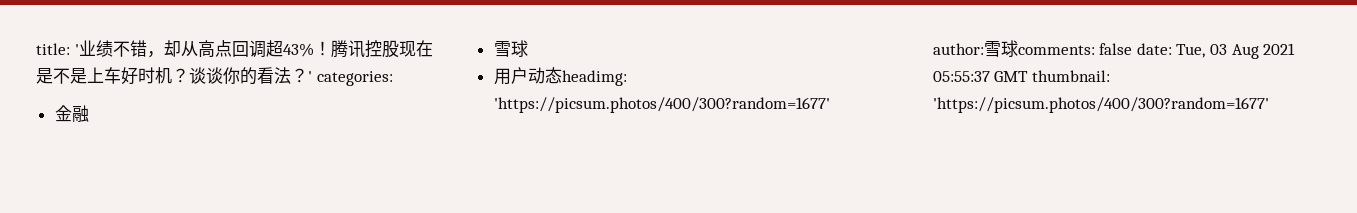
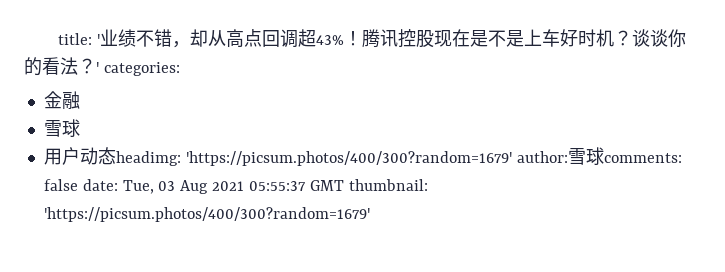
- 用户动态headimg: 'https://picsum.photos/400/300?random=1677' author:雪球comments: false date: Tue, 03 Aug 2021 05:55:37 GMT thumbnail: 'https://picsum.photos/400/300?random=1677'
+ 用户动态headimg: 'https://picsum.photos/400/300?random=1679' author:雪球comments: false date: Tue, 03 Aug 2021 05:55:37 GMT thumbnail: 'https://picsum.photos/400/300?random=1679'

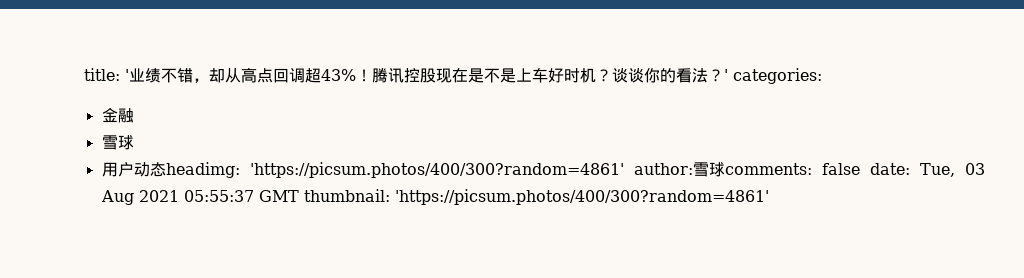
- 用户动态headimg: 'https://picsum.photos/400/300?random=1679' author:雪球comments: false date: Tue, 03 Aug 2021 05:55:37 GMT thumbnail: 'https://picsum.photos/400/300?random=1679'
+ 用户动态headimg: 'https://picsum.photos/400/300?random=4861' author:雪球comments: false date: Tue, 03 Aug 2021 05:55:37 GMT thumbnail: 'https://picsum.photos/400/300?random=4861'

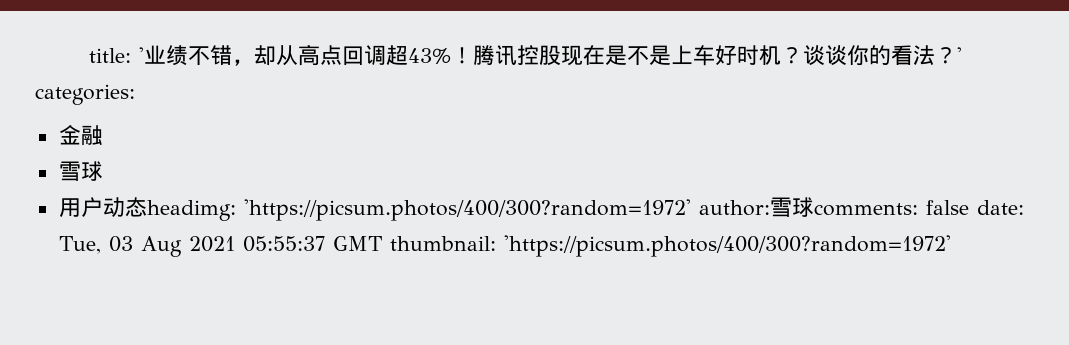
- 用户动态headimg: 'https://picsum.photos/400/300?random=4861' author:雪球comments: false date: Tue, 03 Aug 2021 05:55:37 GMT thumbnail: 'https://picsum.photos/400/300?random=4861'
+ 用户动态headimg: 'https://picsum.photos/400/300?random=1972' author:雪球comments: false date: Tue, 03 Aug 2021 05:55:37 GMT thumbnail: 'https://picsum.photos/400/300?random=1972'

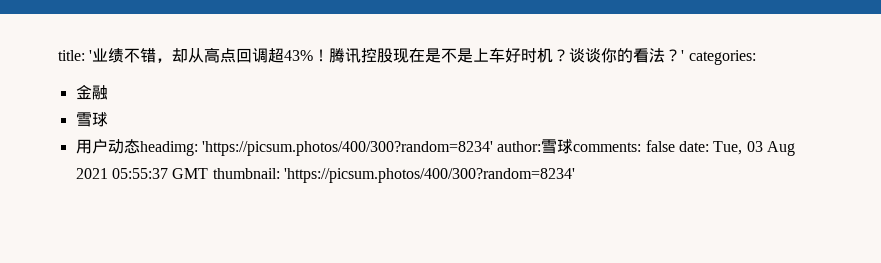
- 用户动态headimg: 'https://picsum.photos/400/300?random=1972' author:雪球comments: false date: Tue, 03 Aug 2021 05:55:37 GMT thumbnail: 'https://picsum.photos/400/300?random=1972'
+ 用户动态headimg: 'https://picsum.photos/400/300?random=8234' author:雪球comments: false date: Tue, 03 Aug 2021 05:55:37 GMT thumbnail: 'https://picsum.photos/400/300?random=8234'

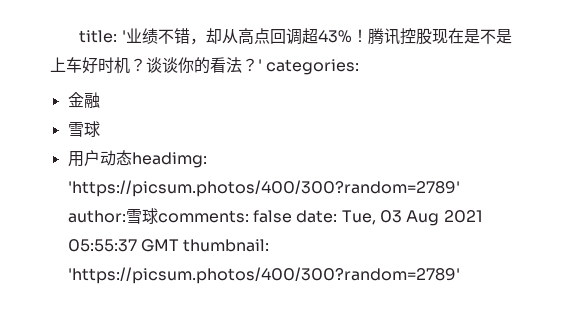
- 用户动态headimg: 'https://picsum.photos/400/300?random=8234' author:雪球comments: false date: Tue, 03 Aug 2021 05:55:37 GMT thumbnail: 'https://picsum.photos/400/300?random=8234'
+ 用户动态headimg: 'https://picsum.photos/400/300?random=2789' author:雪球comments: false date: Tue, 03 Aug 2021 05:55:37 GMT thumbnail: 'https://picsum.photos/400/300?random=2789'

